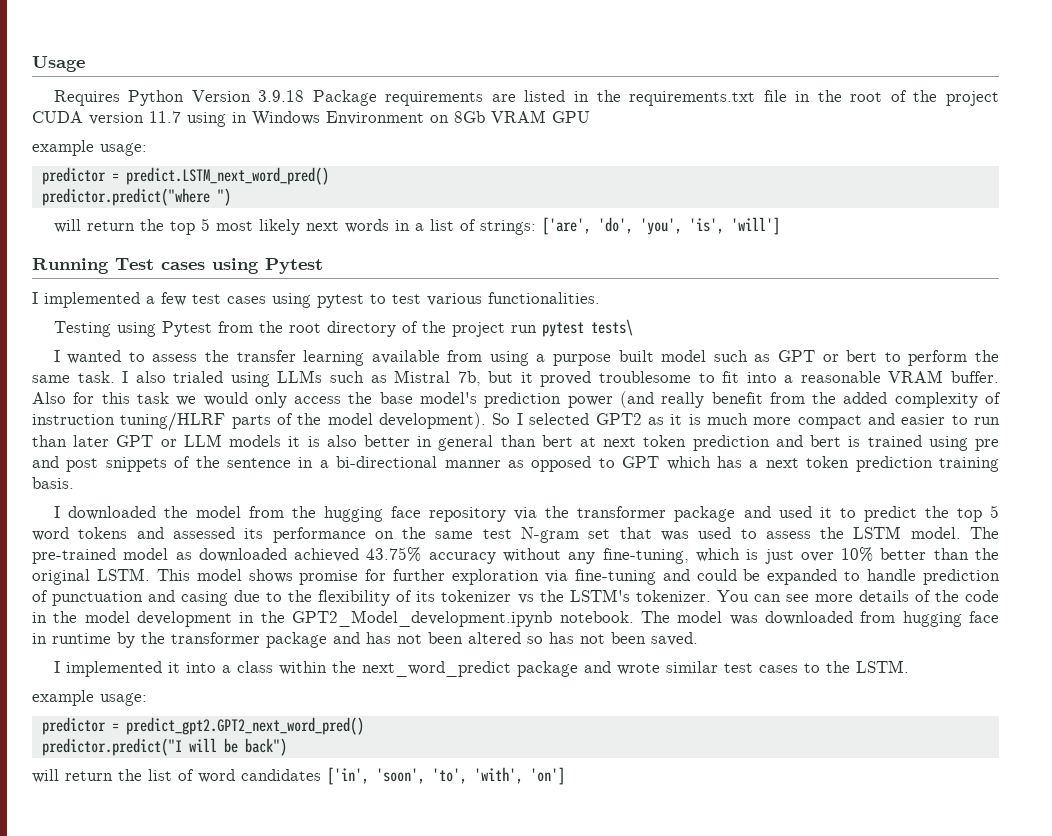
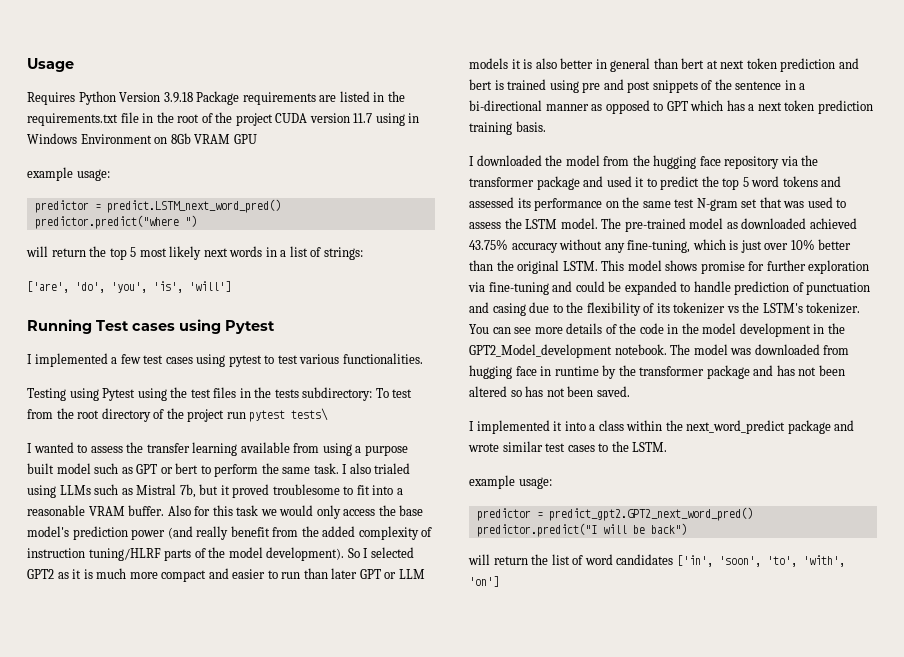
- will return the top 5 most likely next words in a list of strings: ['are', 'do', 'you', 'is', 'will']
+ will return the top 5 most likely next words in a list of strings:
+ ['are', 'do', 'you', 'is', 'will']
- Testing using Pytest from the root directory of the project run pytest tests\
+ Testing using Pytest using the test files in the tests subdirectory: To test from the root directory of the project run pytest tests\
- You can see more details of the code in the model development in the GPT2_Model_development.ipynb notebook.
+ You can see more details of the code in the model development in the GPT2_Model_development notebook.

